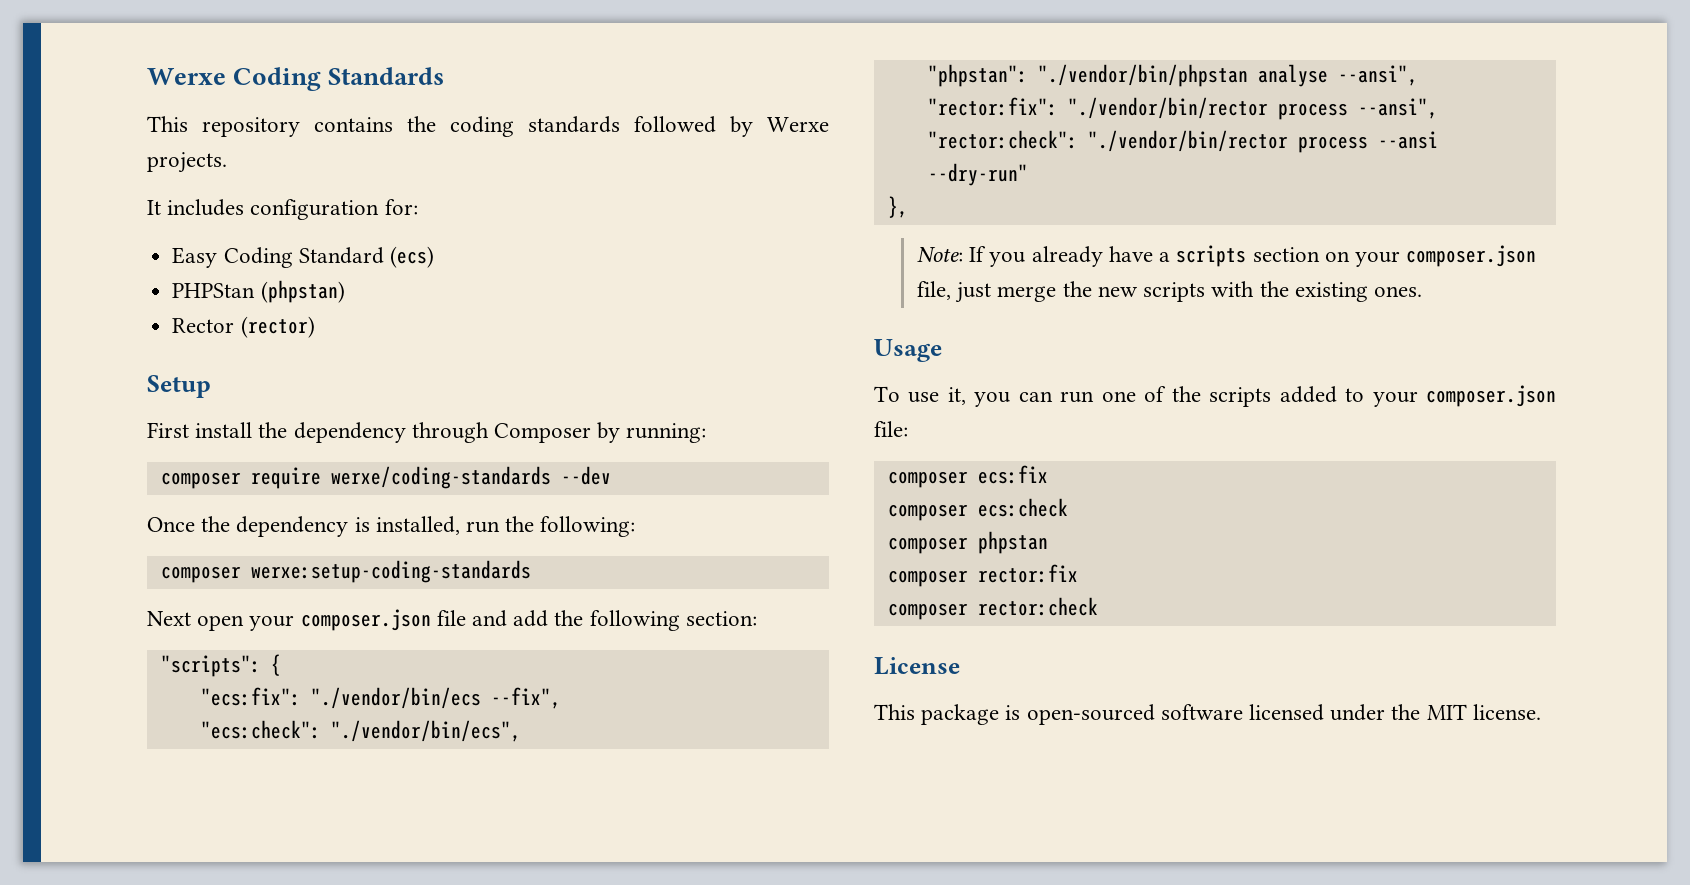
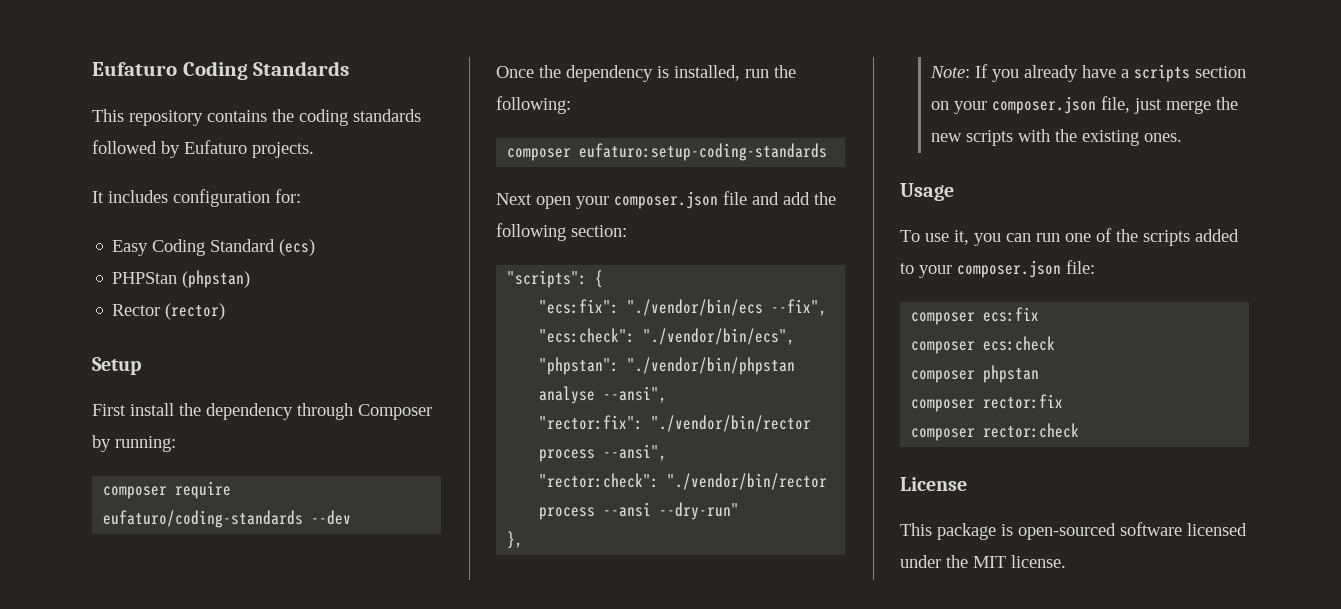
- Werxe Coding Standards
+ Eufaturo Coding Standards
- This repository contains the coding standards followed by Werxe projects.
+ This repository contains the coding standards followed by Eufaturo projects.
- composer require werxe/coding-standards --dev
+ composer require eufaturo/coding-standards --dev
- composer werxe:setup-coding-standards
+ composer eufaturo:setup-coding-standards

